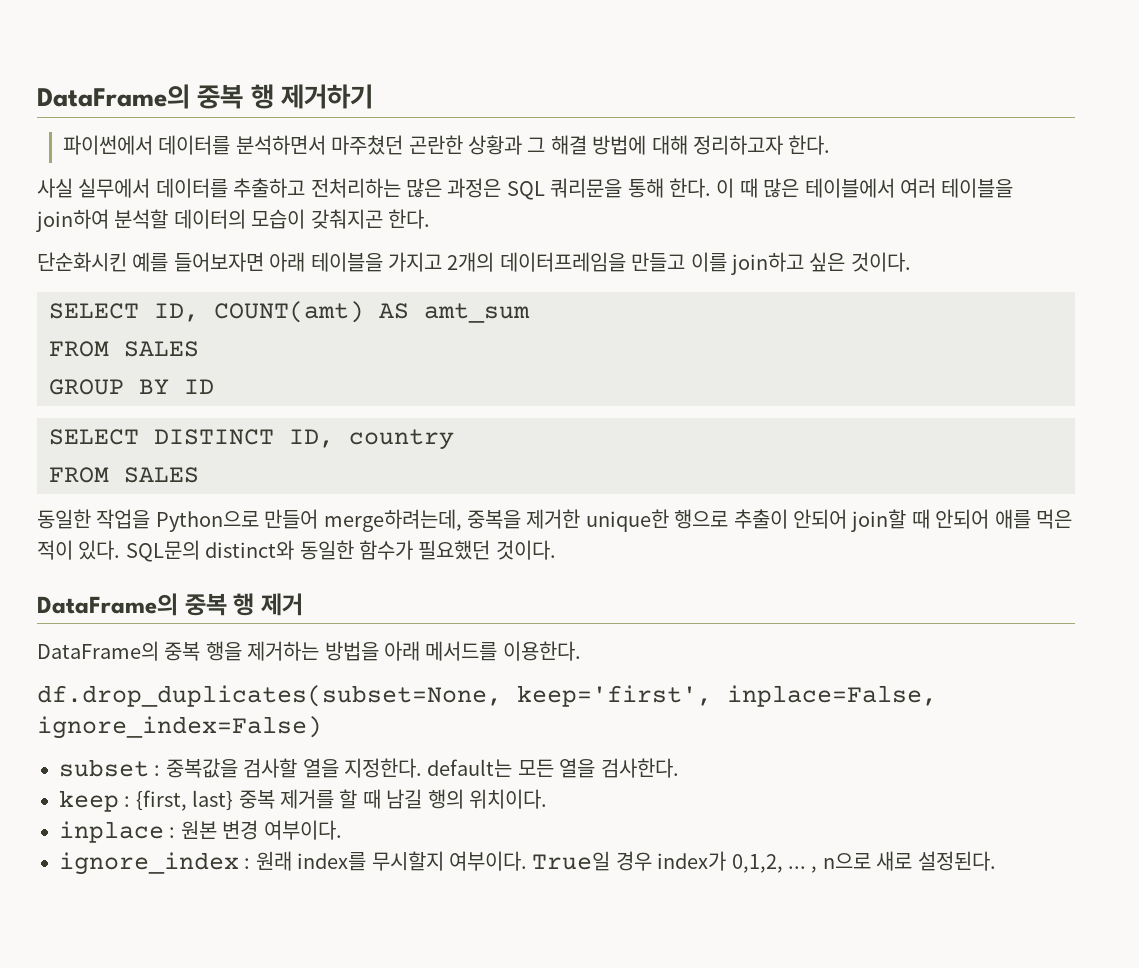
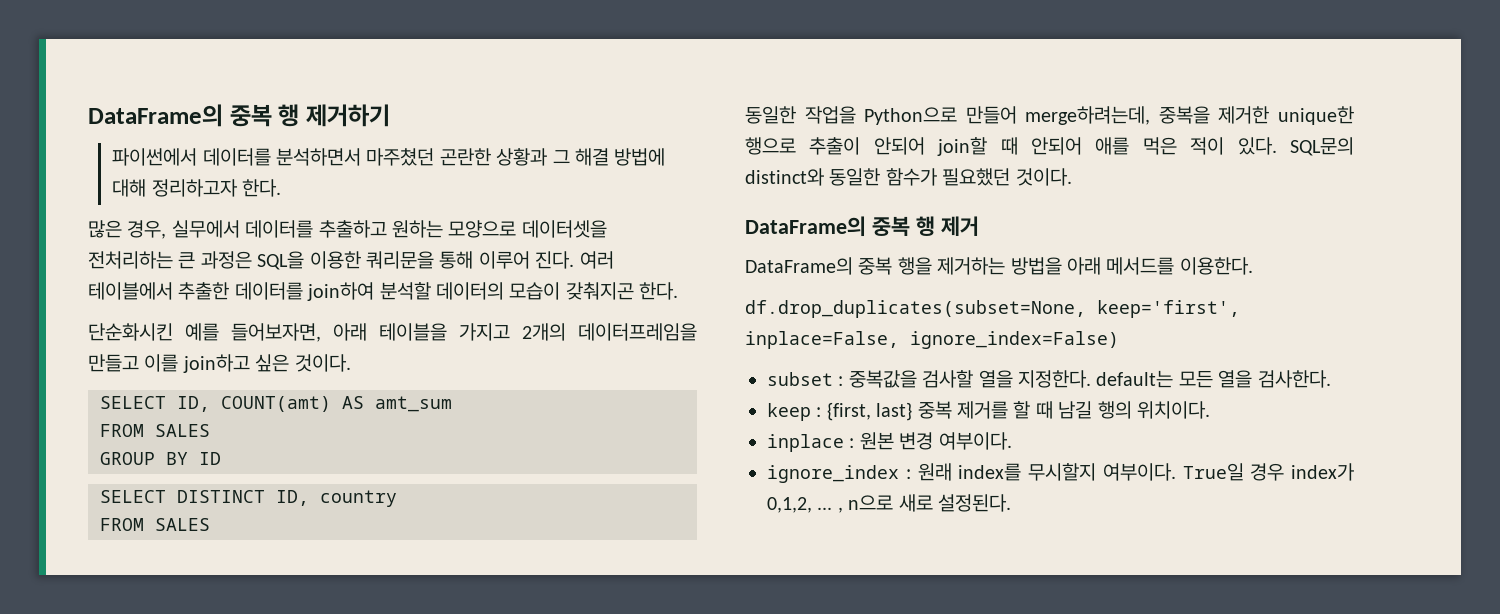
- 사실 실무에서 데이터를 추출하고 전처리하는 많은 과정은 SQL 쿼리문을 통해 한다. 이 때 많은 테이블에서 여러 테이블을 join하여 분석할 데이터의 모습이 갖춰지곤 한다.
+ 많은 경우, 실무에서 데이터를 추출하고 원하는 모양으로 데이터셋을 전처리하는 큰 과정은 SQL을 이용한 쿼리문을 통해 이루어 진다. 여러 테이블에서 추출한 데이터를 join하여 분석할 데이터의 모습이 갖춰지곤 한다.
- 단순화시킨 예를 들어보자면 아래 테이블을 가지고 2개의 데이터프레임을 만들고 이를 join하고 싶은 것이다.
+ 단순화시킨 예를 들어보자면, 아래 테이블을 가지고 2개의 데이터프레임을 만들고 이를 join하고 싶은 것이다.

